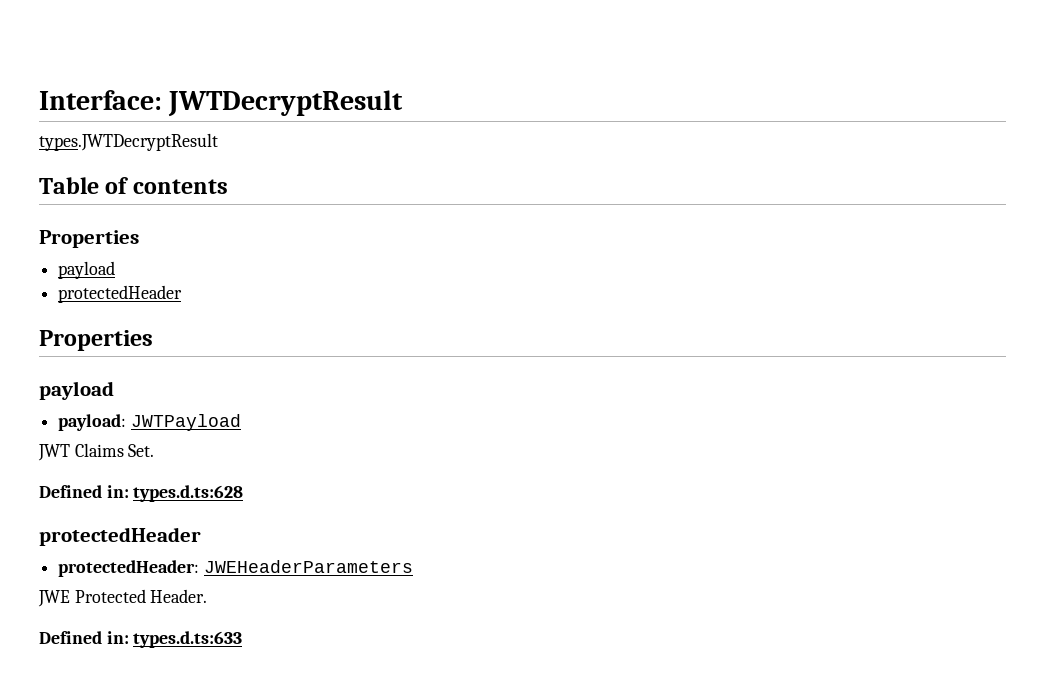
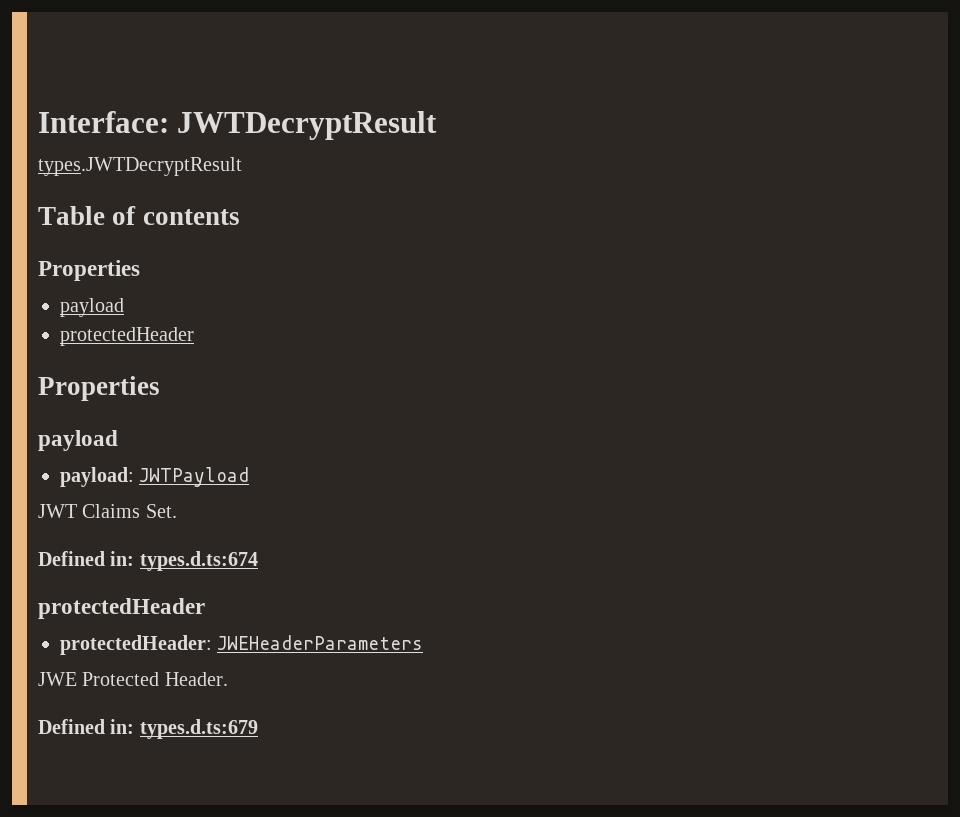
- Defined in: types.d.ts:628
+ Defined in: types.d.ts:674
- Defined in: types.d.ts:633
+ Defined in: types.d.ts:679

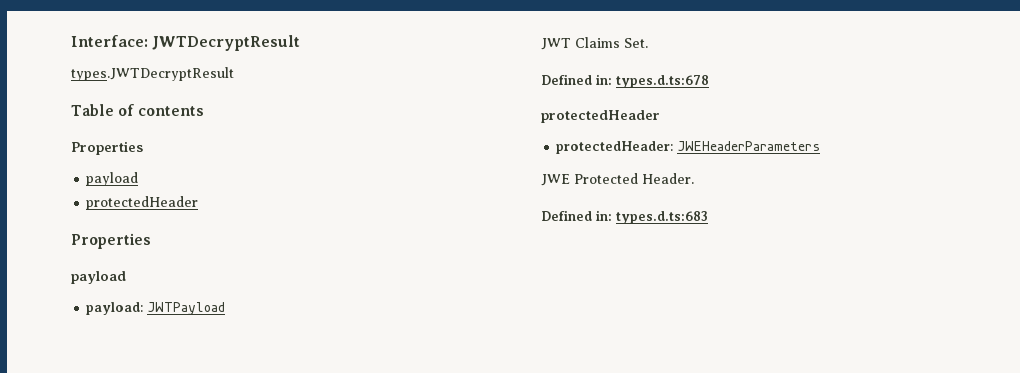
- Defined in: types.d.ts:674
+ Defined in: types.d.ts:678
- Defined in: types.d.ts:679
+ Defined in: types.d.ts:683

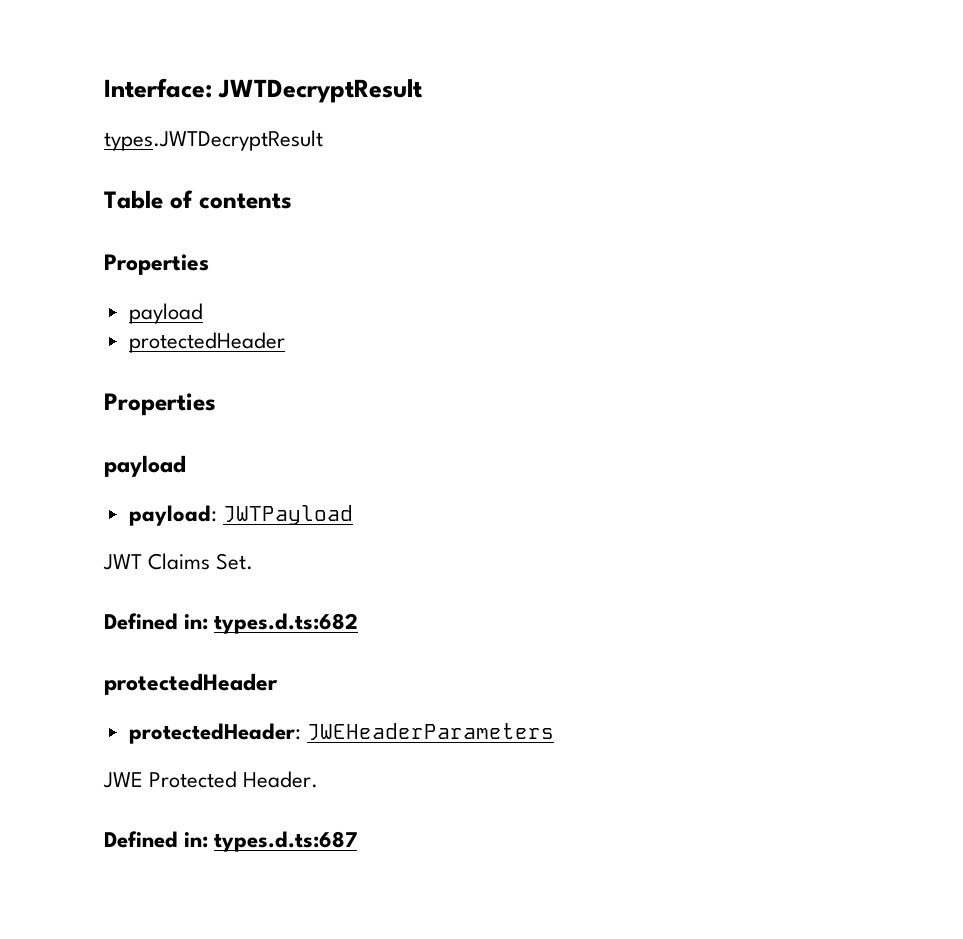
- Defined in: types.d.ts:678
+ Defined in: types.d.ts:682
- Defined in: types.d.ts:683
+ Defined in: types.d.ts:687

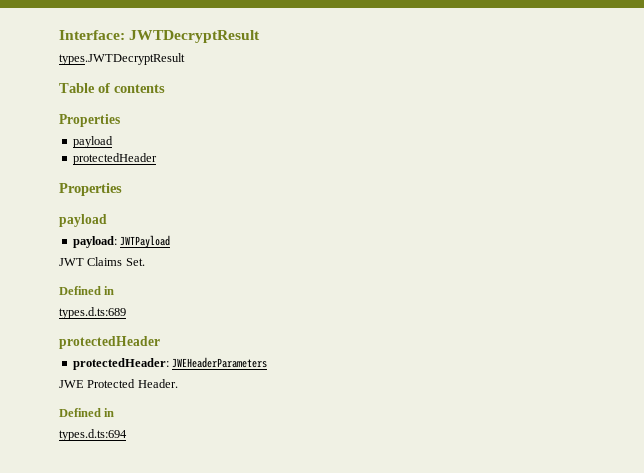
  JWT Claims Set.
- Defined in: types.d.ts:682
+ Defined in
+ types.d.ts:689
  JWE Protected Header.
- Defined in: types.d.ts:687
+ Defined in
+ types.d.ts:694

